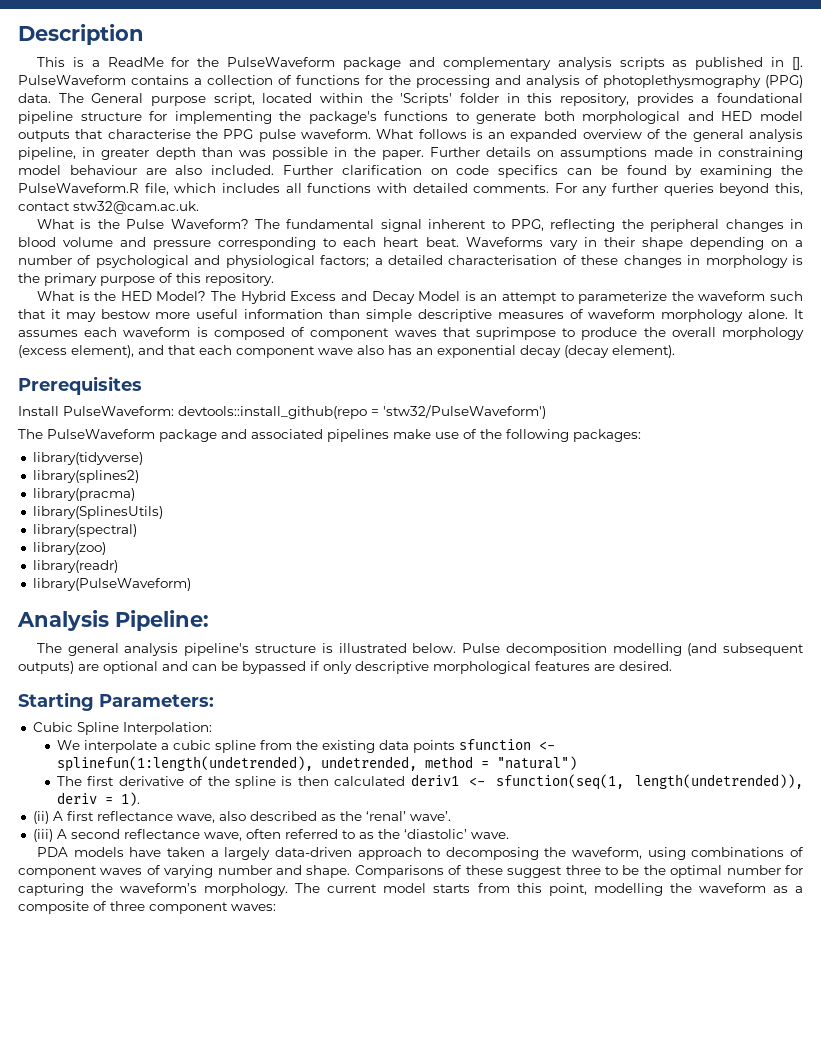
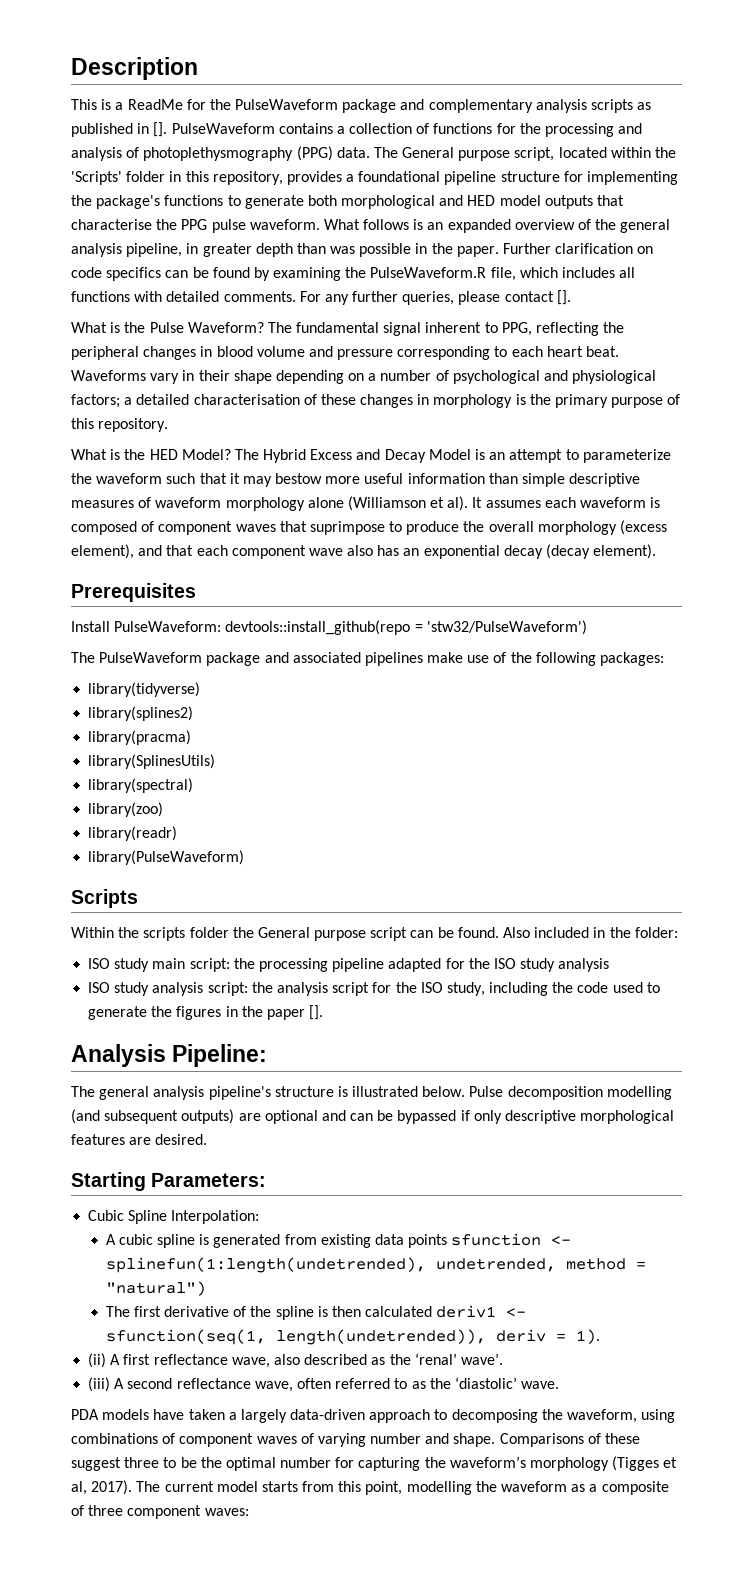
- Further details on assumptions made in constraining model behaviour are also included. Further clarification on code specifics can be found by examining the PulseWaveform.R file, which includes all functions with detailed comments.
+ Further clarification on code specifics can be found by examining the PulseWaveform.R file, which includes all functions with detailed comments.
- For any further queries beyond this, contact stw32@cam.ac.uk.
+ For any further queries, please contact [].
- The Hybrid Excess and Decay Model is an attempt to parameterize the waveform such that it may bestow more useful information than simple descriptive measures of waveform morphology alone.
+ The Hybrid Excess and Decay Model is an attempt to parameterize the waveform such that it may bestow more useful information than simple descriptive measures of waveform morphology alone (Williamson et al).
+ Scripts
+ Within the scripts folder the General purpose script can be found. Also included in the folder:
+ ISO study main script: the processing pipeline adapted for the ISO study analysis
+ ISO study analysis script: the analysis script for the ISO study, including the code used to generate the figures in the paper [].
- We interpolate a cubic spline from the existing data points sfunction <- splinefun(1:length(undetrended), undetrended, method = "natural")
+ A cubic spline is generated from existing data points sfunction <- splinefun(1:length(undetrended), undetrended, method = "natural")
- Comparisons of these suggest three to be the optimal number for capturing the waveform’s morphology.
+ Comparisons of these suggest three to be the optimal number for capturing the waveform’s morphology (Tigges et al, 2017).

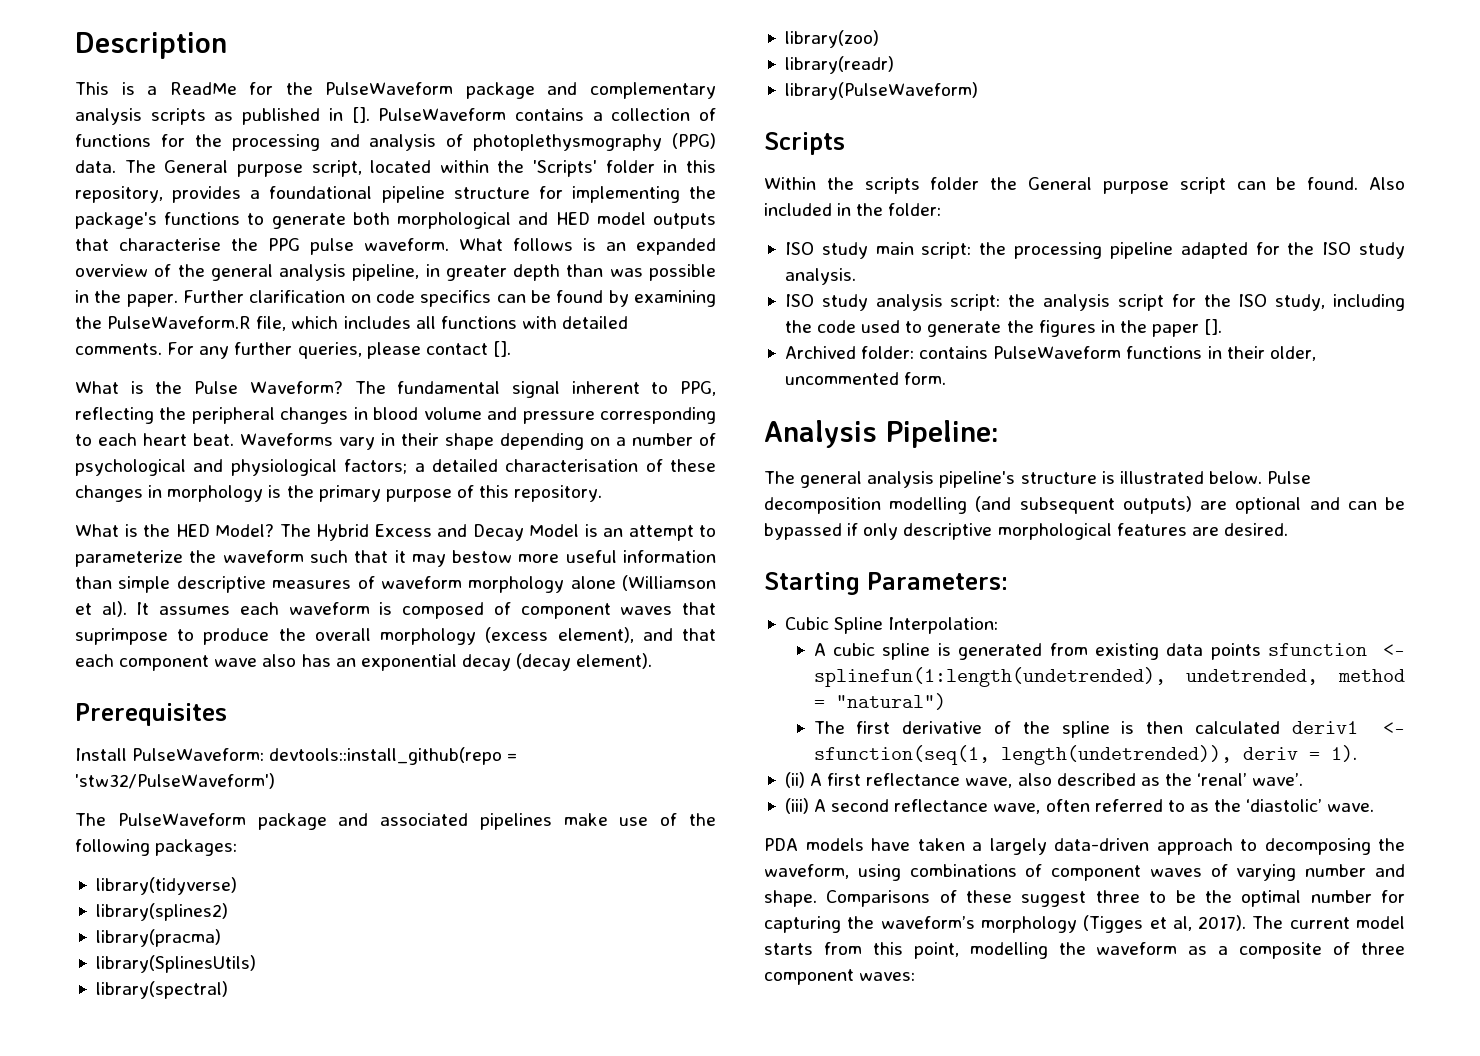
- ISO study main script: the processing pipeline adapted for the ISO study analysis
+ ISO study main script: the processing pipeline adapted for the ISO study analysis.
+ Archived folder: contains PulseWaveform functions in their older, uncommented form.

